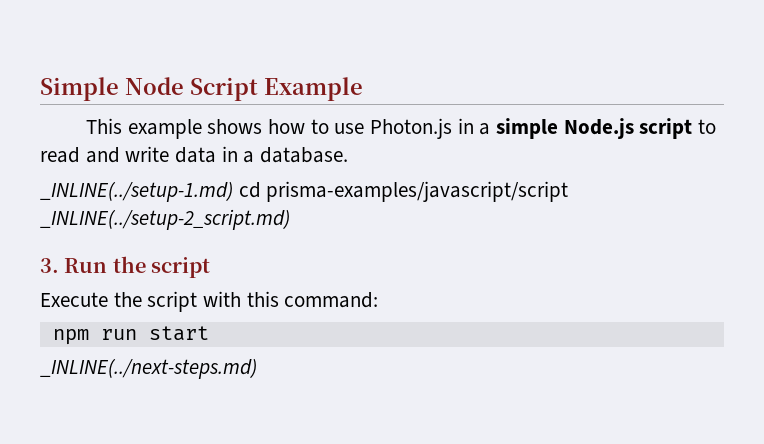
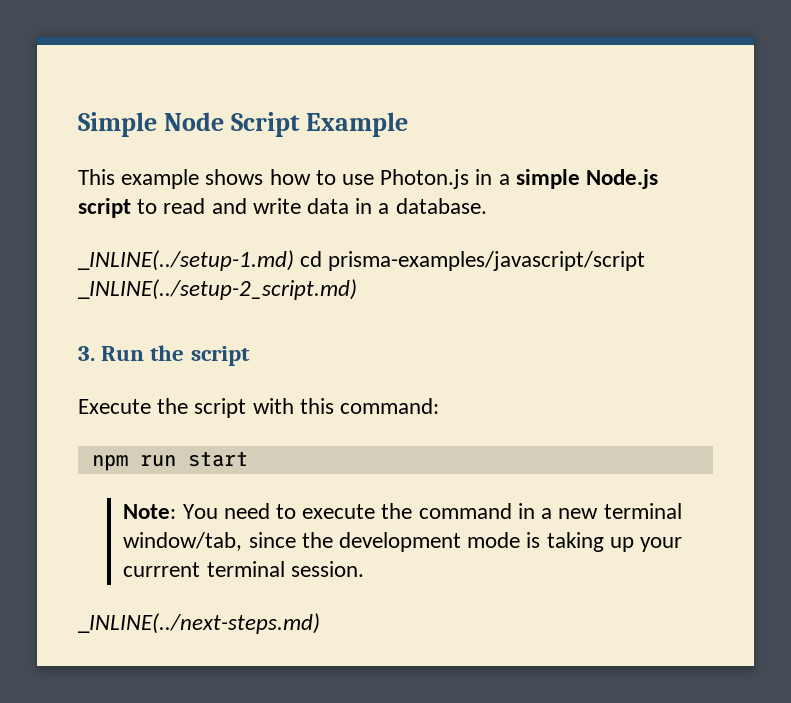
+ Note: You need to execute the command in a new terminal window/tab, since the development mode is taking up your currrent terminal session.

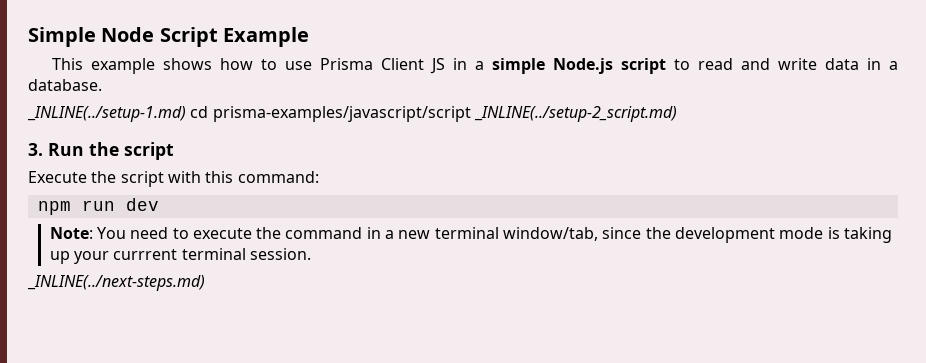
- This example shows how to use Photon.js in a simple Node.js script to read and write data in a database.
+ This example shows how to use Prisma Client JS in a simple Node.js script to read and write data in a database.
- npm run start
+ npm run dev

